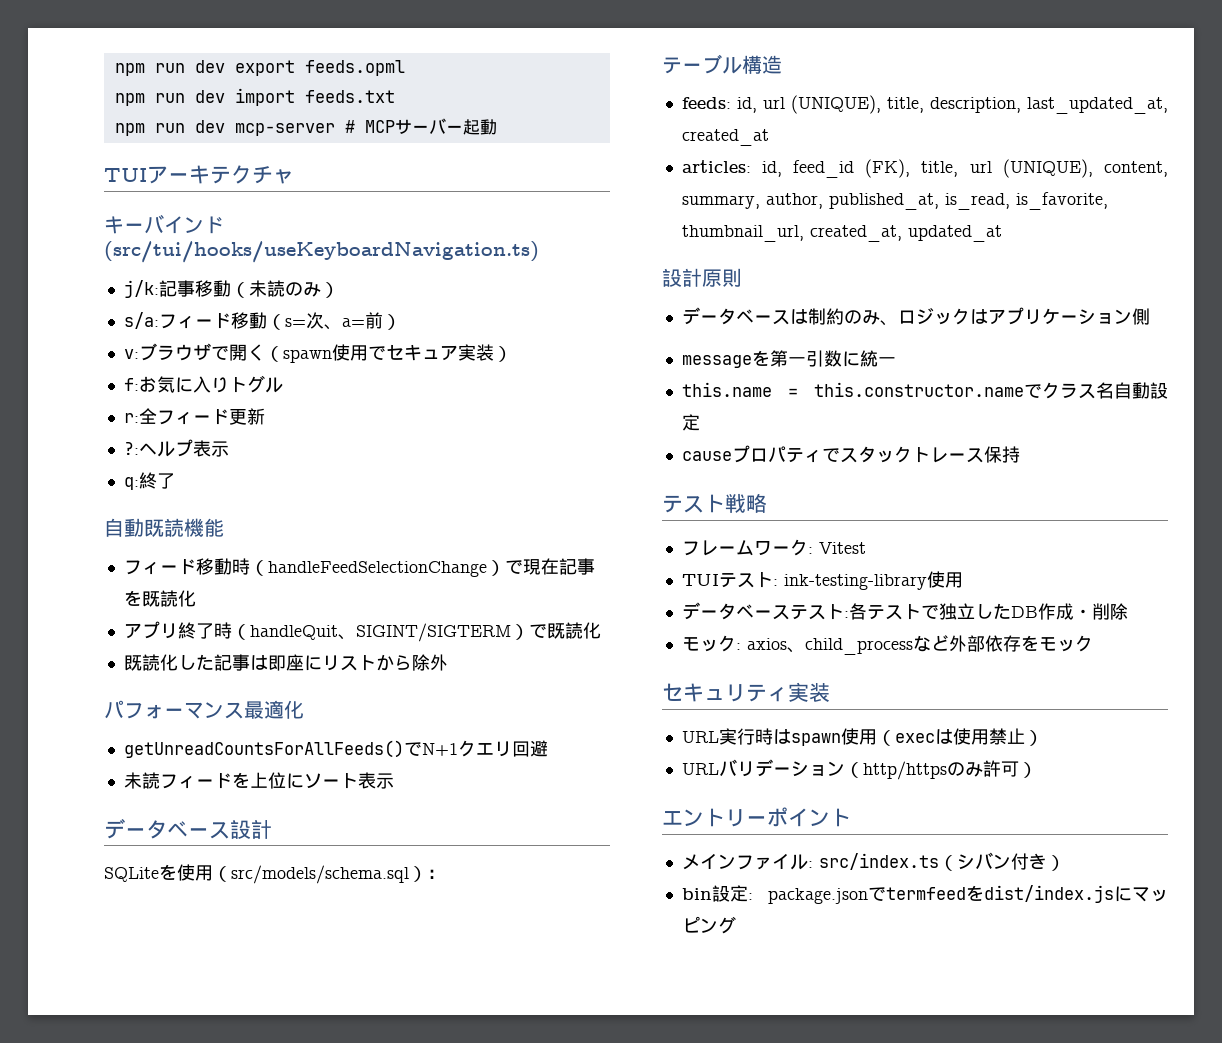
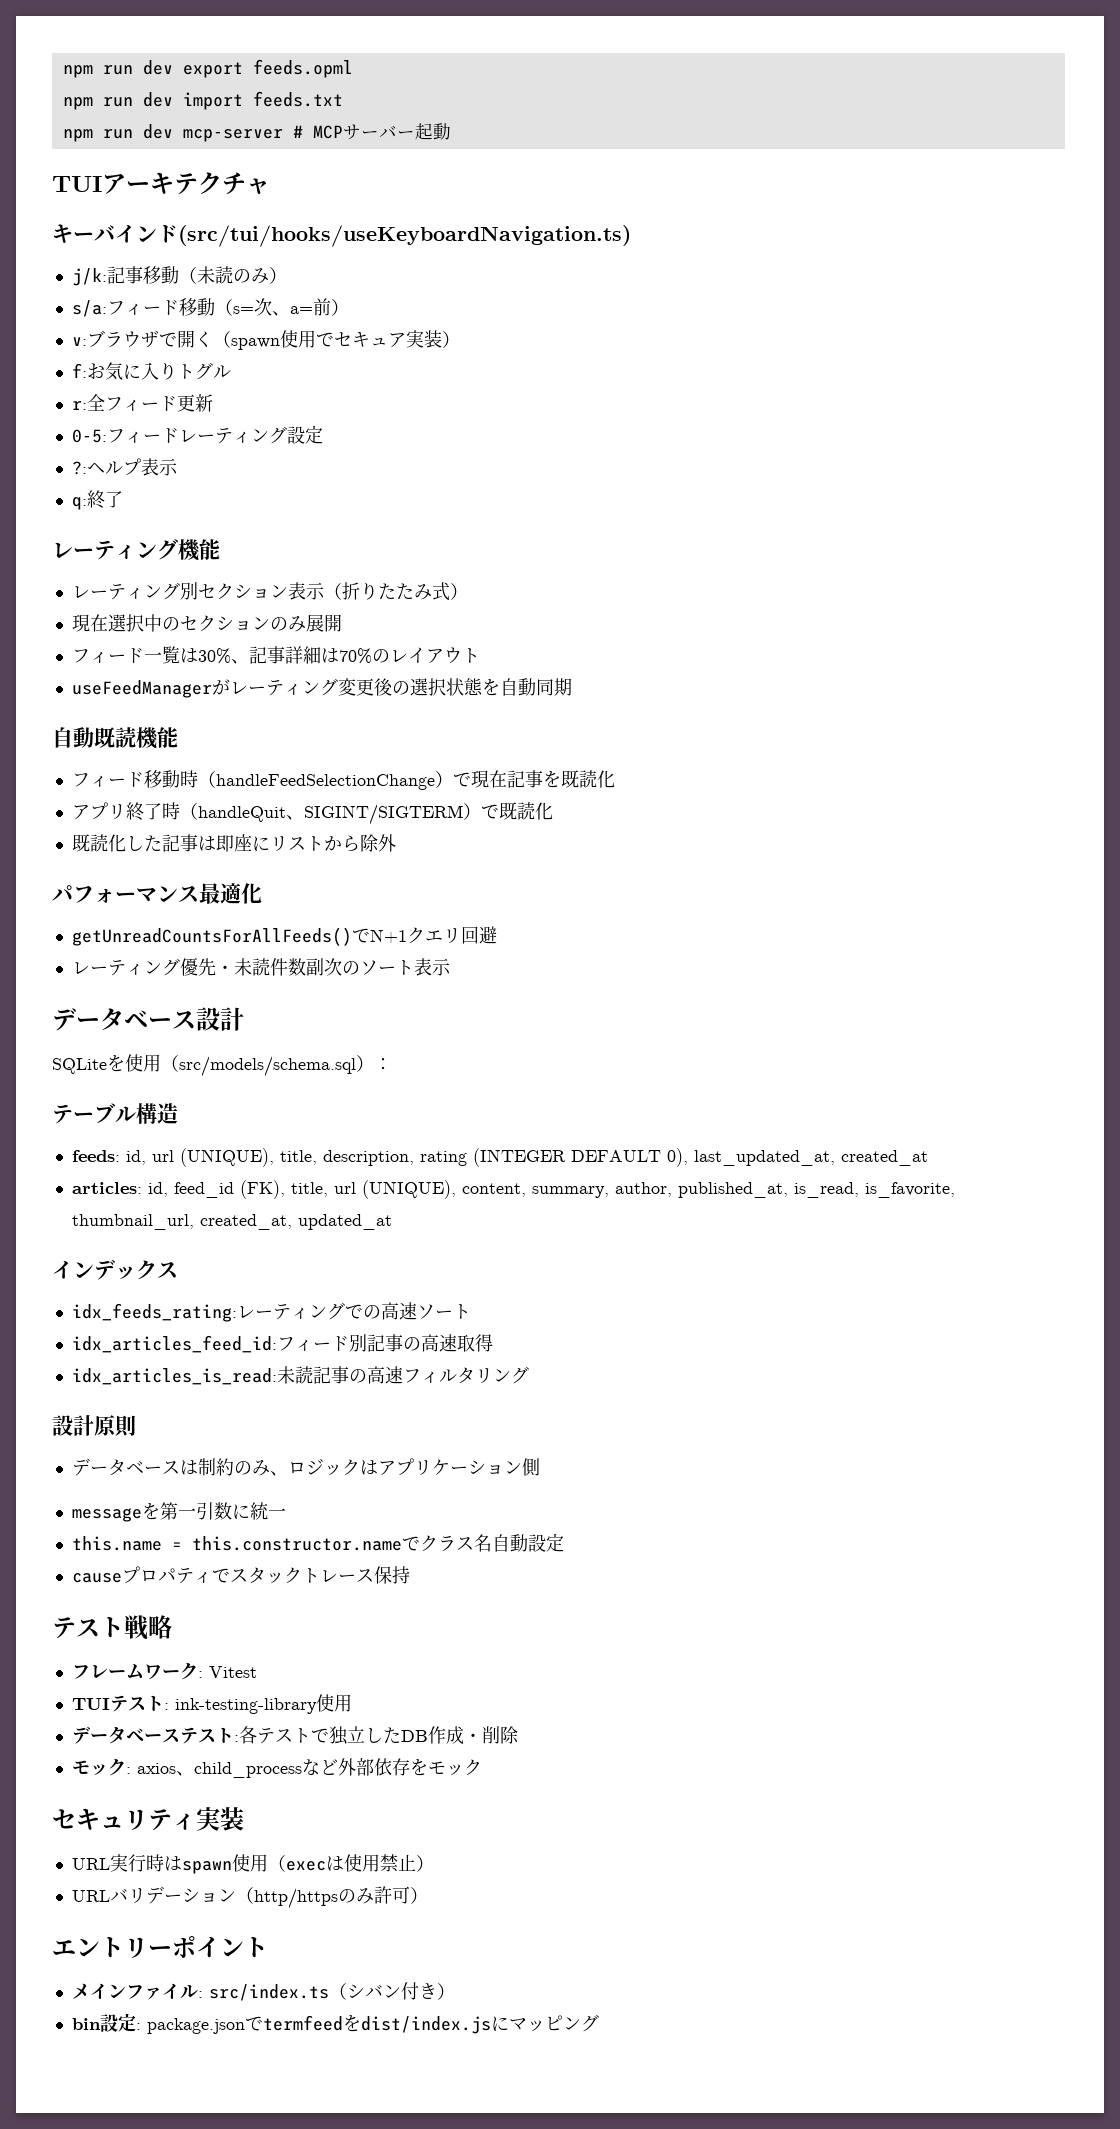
+ 0-5:フィードレーティング設定
+ レーティング機能
+ レーティング別セクション表示（折りたたみ式）
+ 現在選択中のセクションのみ展開
+ フィード一覧は30%、記事詳細は70%のレイアウト
+ useFeedManagerがレーティング変更後の選択状態を自動同期
- 未読フィードを上位にソート表示
+ レーティング優先・未読件数副次のソート表示
- feeds: id, url (UNIQUE), title, description, last_updated_at, created_at
+ feeds: id, url (UNIQUE), title, description, rating (INTEGER DEFAULT 0), last_updated_at, created_at
+ インデックス
+ idx_feeds_rating:レーティングでの高速ソート
+ idx_articles_feed_id:フィード別記事の高速取得
+ idx_articles_is_read:未読記事の高速フィルタリング

